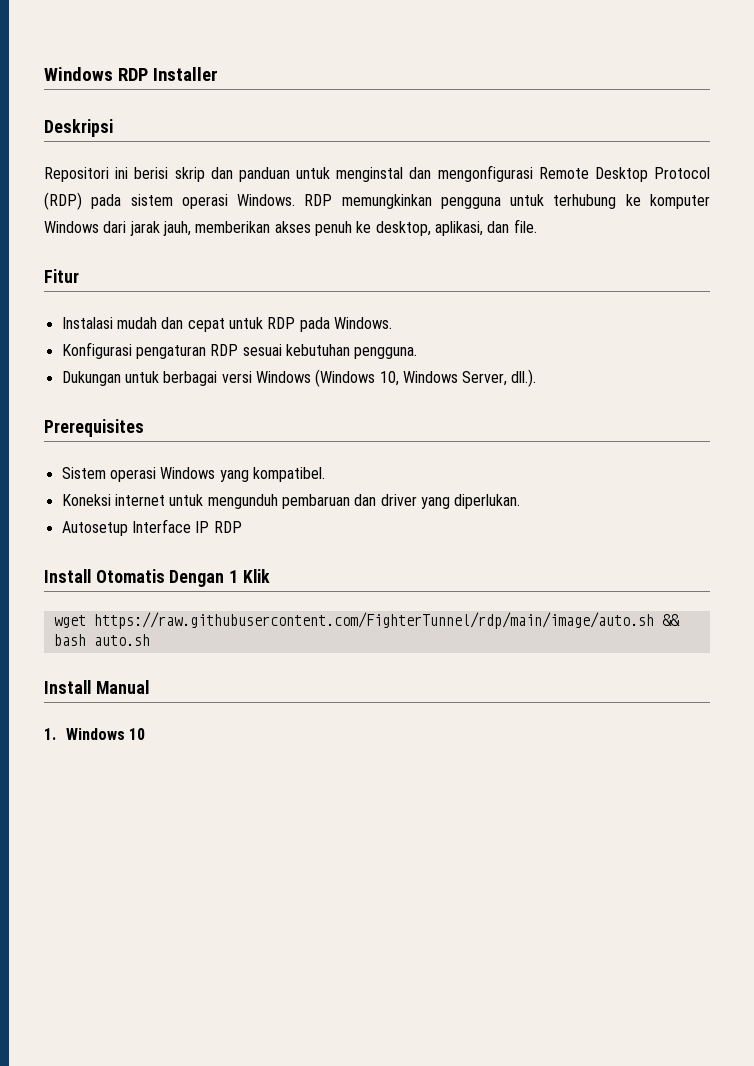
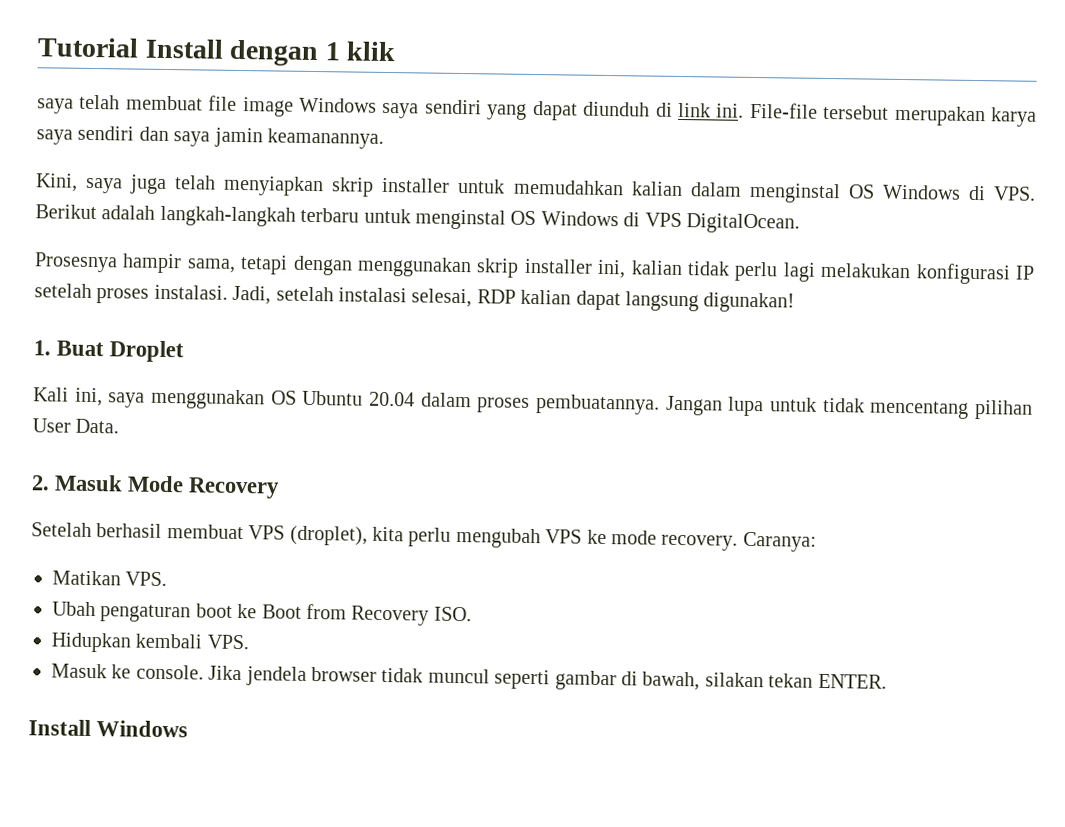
- Windows RDP Installer
- Deskripsi
- Repositori ini berisi skrip dan panduan untuk menginstal dan mengonfigurasi Remote Desktop Protocol (RDP) pada sistem operasi Windows. RDP memungkinkan pengguna untuk terhubung ke komputer Windows dari jarak jauh, memberikan akses penuh ke desktop, aplikasi, dan file.
- Fitur
- Instalasi mudah dan cepat untuk RDP pada Windows.
- Konfigurasi pengaturan RDP sesuai kebutuhan pengguna.
- Dukungan untuk berbagai versi Windows (Windows 10, Windows Server, dll.).
- Prerequisites
- Sistem operasi Windows yang kompatibel.
- Koneksi internet untuk mengunduh pembaruan dan driver yang diperlukan.
- Autosetup Interface IP RDP
- Install Otomatis Dengan 1 Klik
- wget https://raw.githubusercontent.com/FighterTunnel/rdp/main/image/auto.sh && bash auto.sh
- Install Manual
- 1. Windows 10
+ Tutorial Install dengan 1 klik
+ saya telah membuat file image Windows saya sendiri yang dapat diunduh di link ini. File-file tersebut merupakan karya saya sendiri dan saya jamin keamanannya.
+ Kini, saya juga telah menyiapkan skrip installer untuk memudahkan kalian dalam menginstal OS Windows di VPS. Berikut adalah langkah-langkah terbaru untuk menginstal OS Windows di VPS DigitalOcean.
+ Prosesnya hampir sama, tetapi dengan menggunakan skrip installer ini, kalian tidak perlu lagi melakukan konfigurasi IP setelah proses instalasi. Jadi, setelah instalasi selesai, RDP kalian dapat langsung digunakan!
+ 1. Buat Droplet
+ Kali ini, saya menggunakan OS Ubuntu 20.04 dalam proses pembuatannya. Jangan lupa untuk tidak mencentang pilihan User Data.
+ 2. Masuk Mode Recovery
+ Setelah berhasil membuat VPS (droplet), kita perlu mengubah VPS ke mode recovery. Caranya:
+ Matikan VPS.
+ Ubah pengaturan boot ke Boot from Recovery ISO.
+ Hidupkan kembali VPS.
+ Masuk ke console. Jika jendela browser tidak muncul seperti gambar di bawah, silakan tekan ENTER.
+ Install Windows

